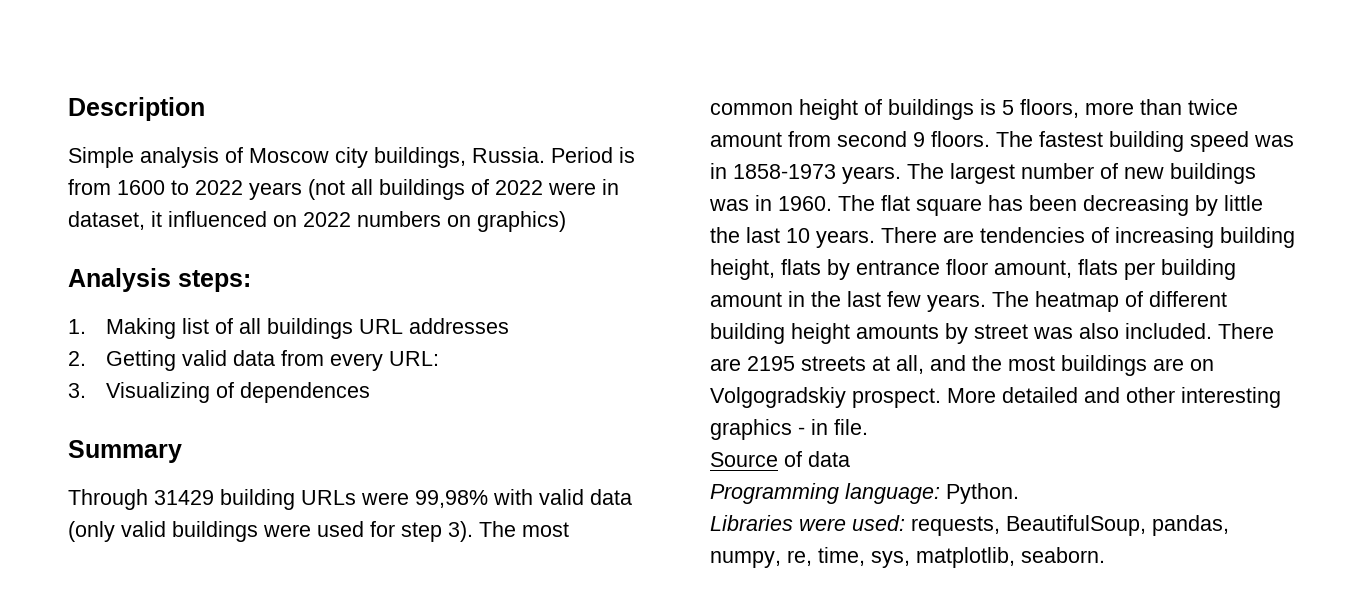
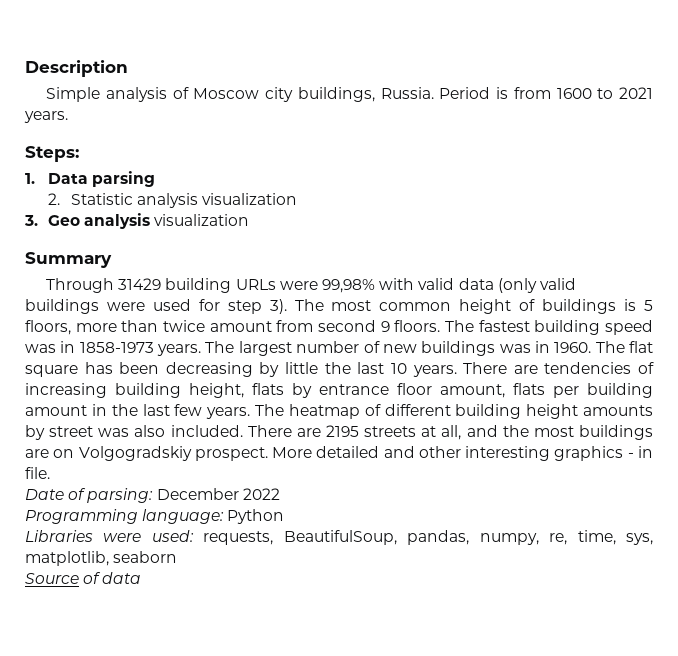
- Period is from 1600 to 2022 years (not all buildings of 2022 were in dataset, it influenced on 2022 numbers on graphics)
- Analysis steps:
- 1. Making list of all buildings URL addresses
- 2. Getting valid data from every URL:
- 3. Visualizing of dependences
+ Period is from 1600 to 2021 years.
+ Steps:
+ 1. Data parsing
+ 2. Statistic analysis visualization
+ 3. Geo analysis visualization
- Source of data
+ Date of parsing: December 2022
- Programming language: Python.
+ Programming language: Python
- Libraries were used: requests, BeautifulSoup, pandas, numpy, re, time, sys, matplotlib, seaborn.
+ Libraries were used: requests, BeautifulSoup, pandas, numpy, re, time, sys, matplotlib, seaborn
+ Source of data

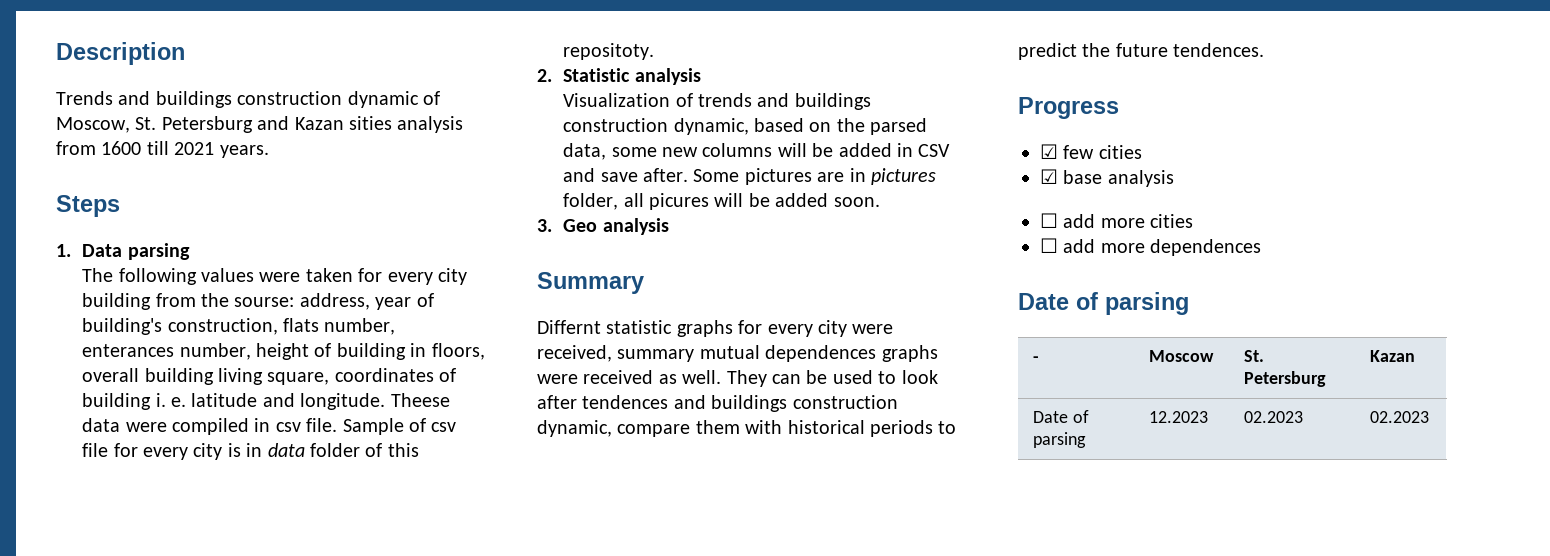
- Simple analysis of Moscow city buildings, Russia. Period is from 1600 to 2021 years.
+ Trends and buildings construction dynamic of Moscow, St. Petersburg and Kazan sities analysis from 1600 till 2021 years.
- Steps:
+ Steps
- 2. Statistic analysis visualization
+ The following values were taken for every city building from the sourse: address, year of building's construction, flats number, enterances number, height of building in floors, overall building living square, coordinates of building i. e. latitude and longitude. Theese data were compiled in csv file. Sample of csv file for every city is in data folder of this repositoty.
+ 2. Statistic analysis
+ Visualization of trends and buildings construction dynamic, based on the parsed data, some new columns will be added in CSV and save after. Some pictures are in pictures folder, all picures will be added soon.
- 3. Geo analysis visualization
+ 3. Geo analysis
- Through 31429 building URLs were 99,98% with valid data (only valid buildings were used for step 3). The most common height of buildings is 5 floors, more than twice amount from second 9 floors. The fastest building speed was in 1858-1973 years. The largest number of new buildings was in 1960. The flat square has been decreasing by little the last 10 years. There are tendencies of increasing building height, flats by entrance floor amount, flats per building amount in the last few years. The heatmap of different building height amounts by street was also included. There are 2195 streets at all, and the most buildings are on Volgogradskiy prospect. More detailed and other interesting graphics - in file.
- Date of parsing: December 2022
- Programming language: Python
- Libraries were used: requests, BeautifulSoup, pandas, numpy, re, time, sys, matplotlib, seaborn
- Source of data
+ Differnt statistic graphs for every city were received, summary mutual dependences graphs were received as well. They can be used to look after tendences and buildings construction dynamic, compare them with historical periods to predict the future tendences.
+ Progress
+ ☑ few cities
+ ☑ base analysis
+ ☐ add more cities
+ ☐ add more dependences
+ Date of parsing
+ - | Moscow | St. Petersburg | Kazan
+ Date of parsing | 12.2023 | 02.2023 | 02.2023

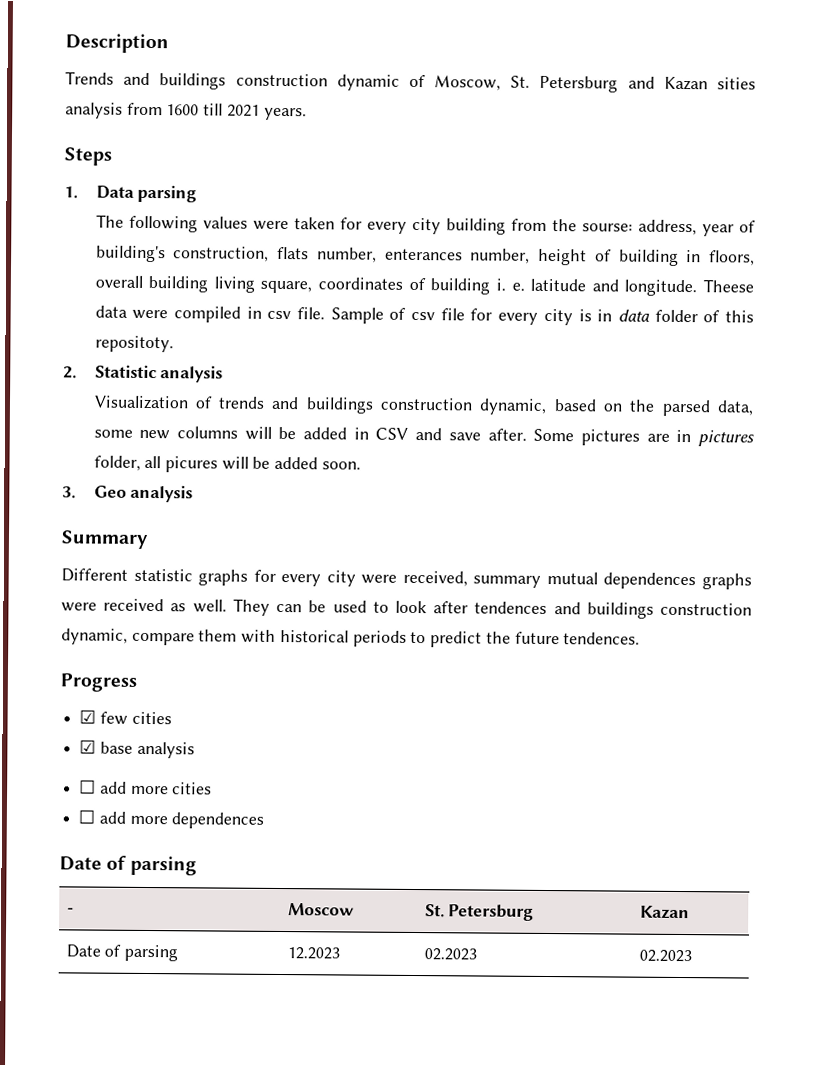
- Differnt statistic graphs for every city were received, summary mutual dependences graphs were received as well.
+ Different statistic graphs for every city were received, summary mutual dependences graphs were received as well.

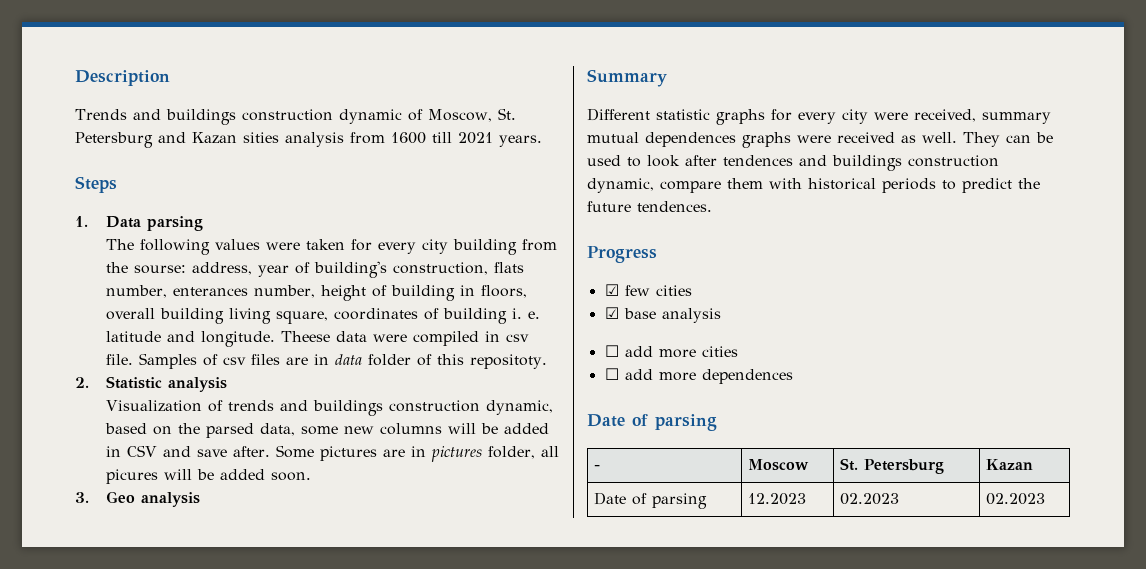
- Sample of csv file for every city is in data folder of this repositoty.
+ Samples of csv files are in data folder of this repositoty.

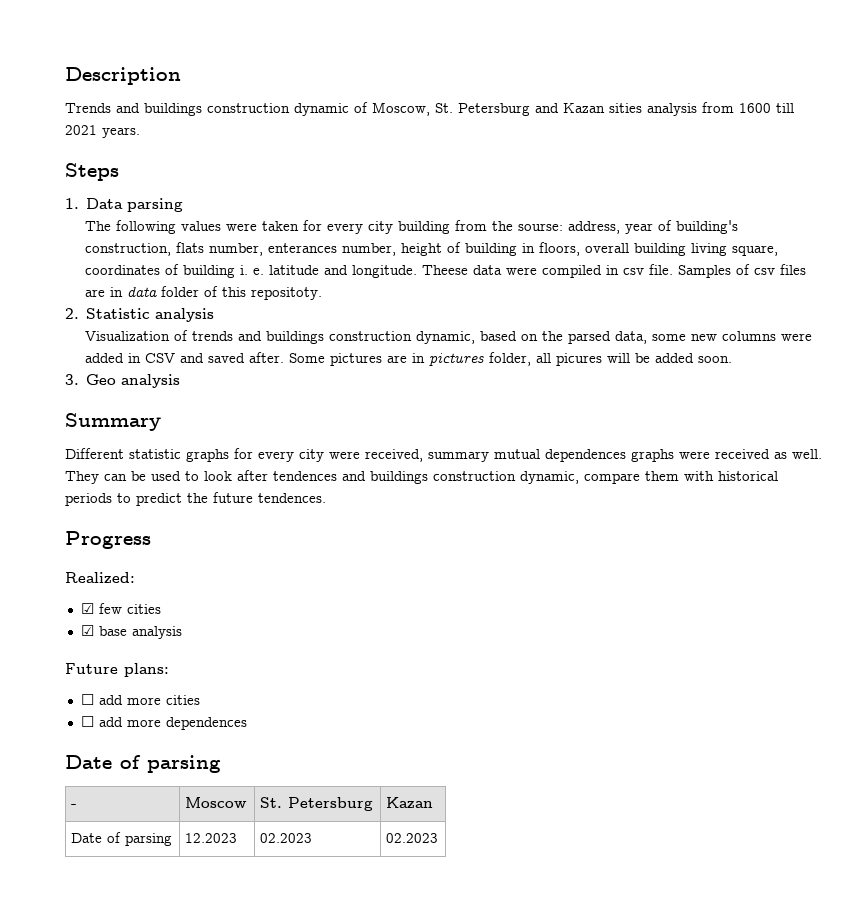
- Visualization of trends and buildings construction dynamic, based on the parsed data, some new columns will be added in CSV and save after.
+ Visualization of trends and buildings construction dynamic, based on the parsed data, some new columns were added in CSV and saved after.
+ Realized:
+ Future plans:

